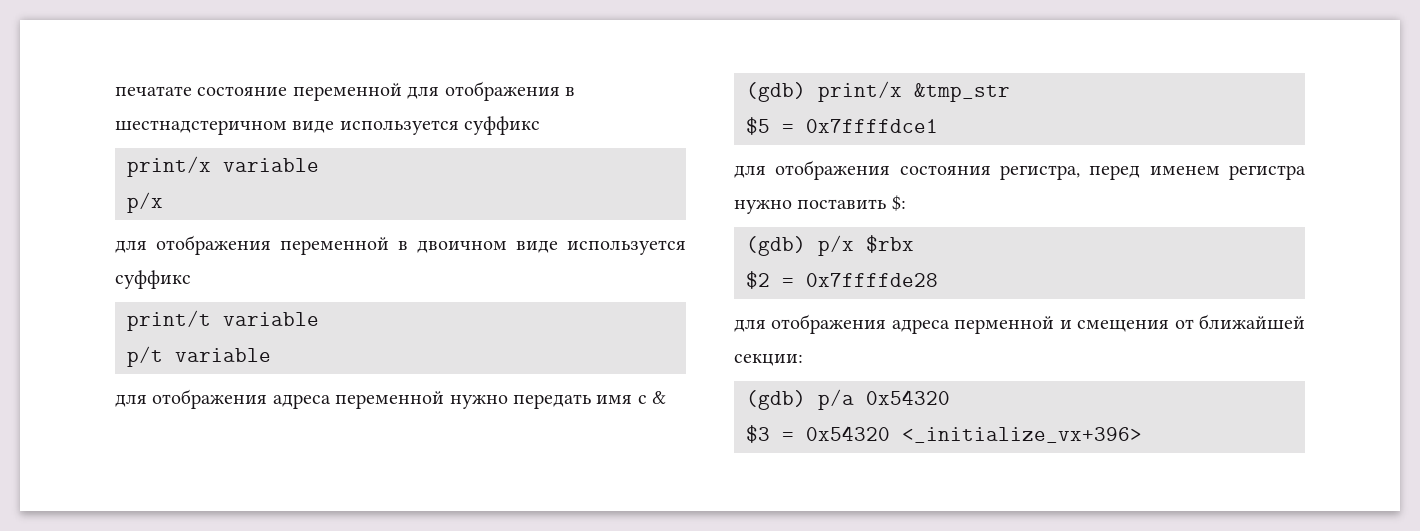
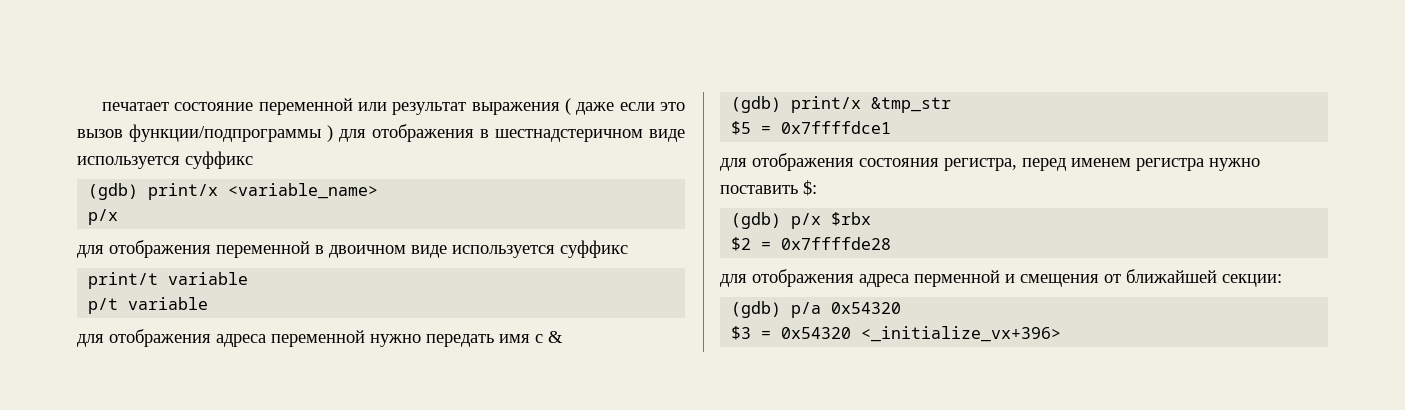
- печатате состояние переменной для отображения в шестнадстеричном виде используется суффикс
+ печатает состояние переменной или результат выражения ( даже если это вызов функции/подпрограммы ) для отображения в шестнадстеричном виде используется суффикс
- print/x variable
+ (gdb) print/x <variable_name>

